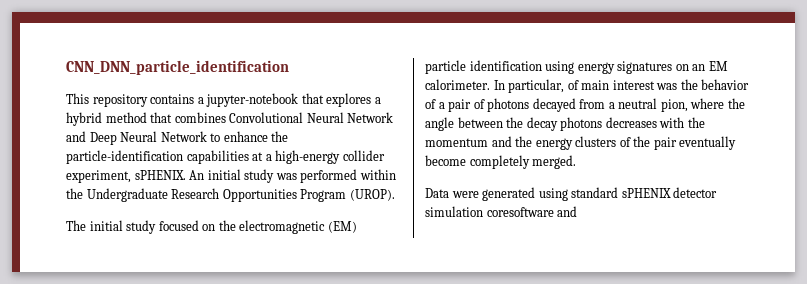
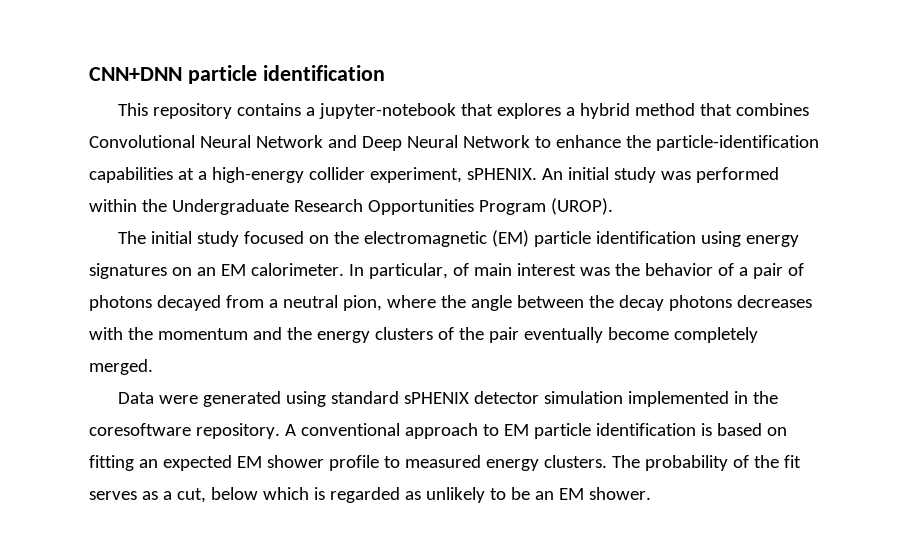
- CNN_DNN_particle_identification
+ CNN+DNN particle identification
- Data were generated using standard sPHENIX detector simulation coresoftware and
+ Data were generated using standard sPHENIX detector simulation implemented in the coresoftware repository. A conventional approach to EM particle identification is based on fitting an expected EM shower profile to measured energy clusters. The probability of the fit serves as a cut, below which is regarded as unlikely to be an EM shower.

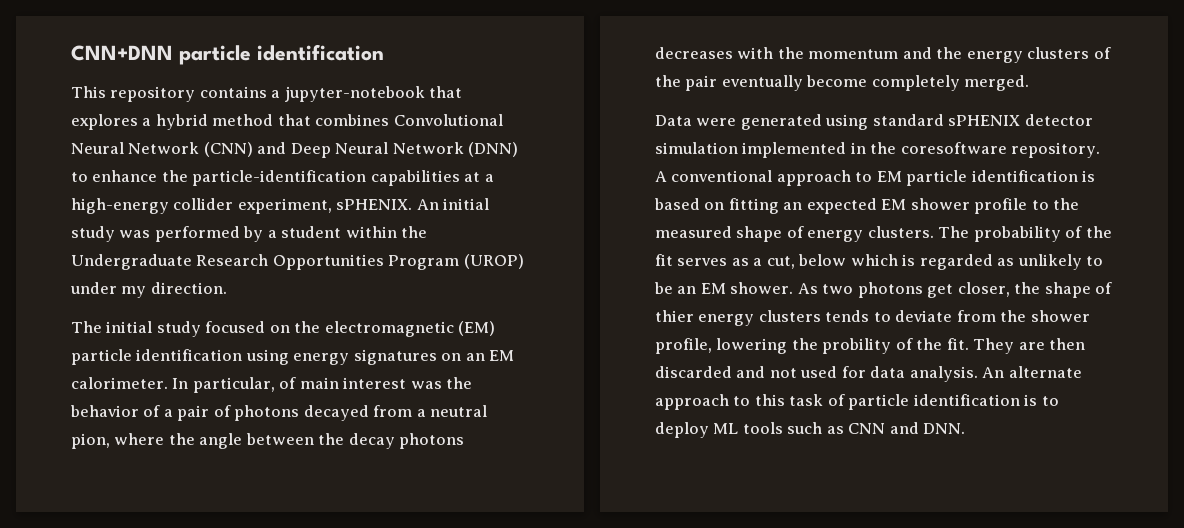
- This repository contains a jupyter-notebook that explores a hybrid method that combines Convolutional Neural Network and Deep Neural Network to enhance the particle-identification capabilities at a high-energy collider experiment, sPHENIX.
+ This repository contains a jupyter-notebook that explores a hybrid method that combines Convolutional Neural Network (CNN) and Deep Neural Network (DNN) to enhance the particle-identification capabilities at a high-energy collider experiment, sPHENIX.
- An initial study was performed within the Undergraduate Research Opportunities Program (UROP).
+ An initial study was performed by a student within the Undergraduate Research Opportunities Program (UROP) under my direction.
- A conventional approach to EM particle identification is based on fitting an expected EM shower profile to measured energy clusters.
+ A conventional approach to EM particle identification is based on fitting an expected EM shower profile to the measured shape of energy clusters.
+ As two photons get closer, the shape of thier energy clusters tends to deviate from the shower profile, lowering the probility of the fit. They are then discarded and not used for data analysis. An alternate approach to this task of particle identification is to deploy ML tools such as CNN and DNN.

